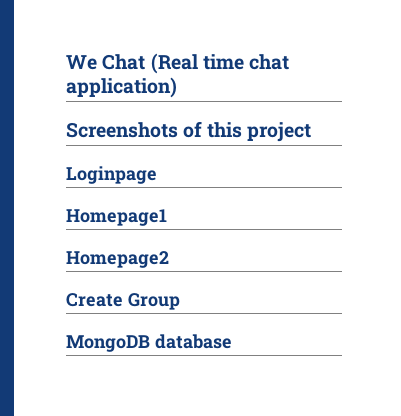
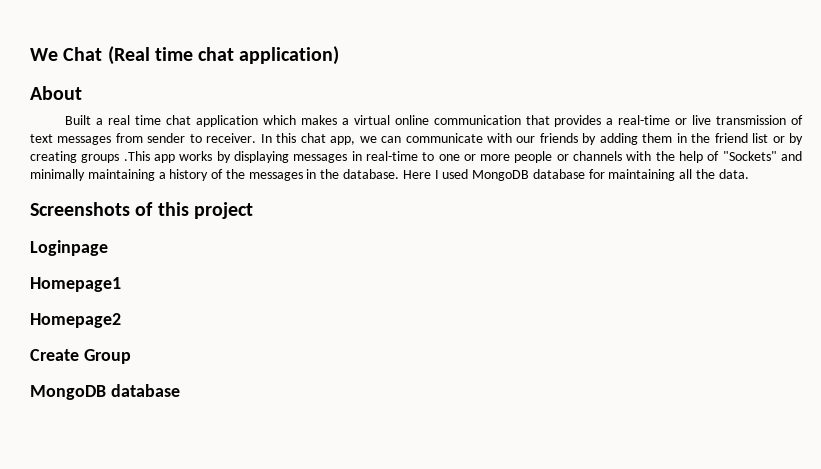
+ About
+ Built a real time chat application which makes a virtual online communication that provides a real-time or live transmission of text messages from sender to receiver. In this chat app, we can communicate with our friends by adding them in the friend list or by creating groups .This app works by displaying messages in real-time to one or more people or channels with the help of "Sockets" and minimally maintaining a history of the messages in the database. Here I used MongoDB database for maintaining all the data.

